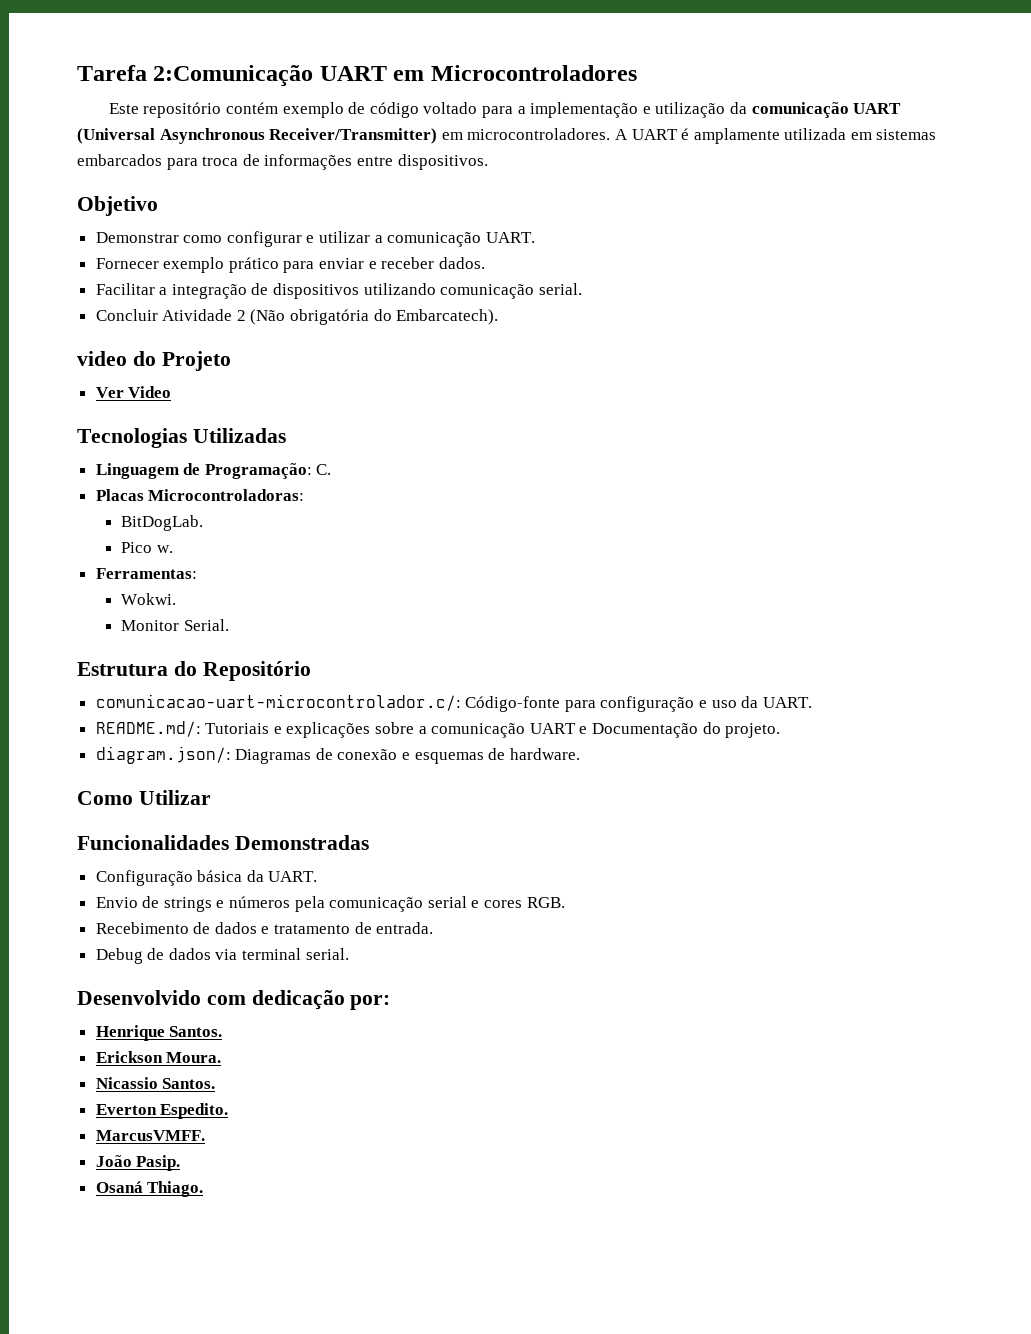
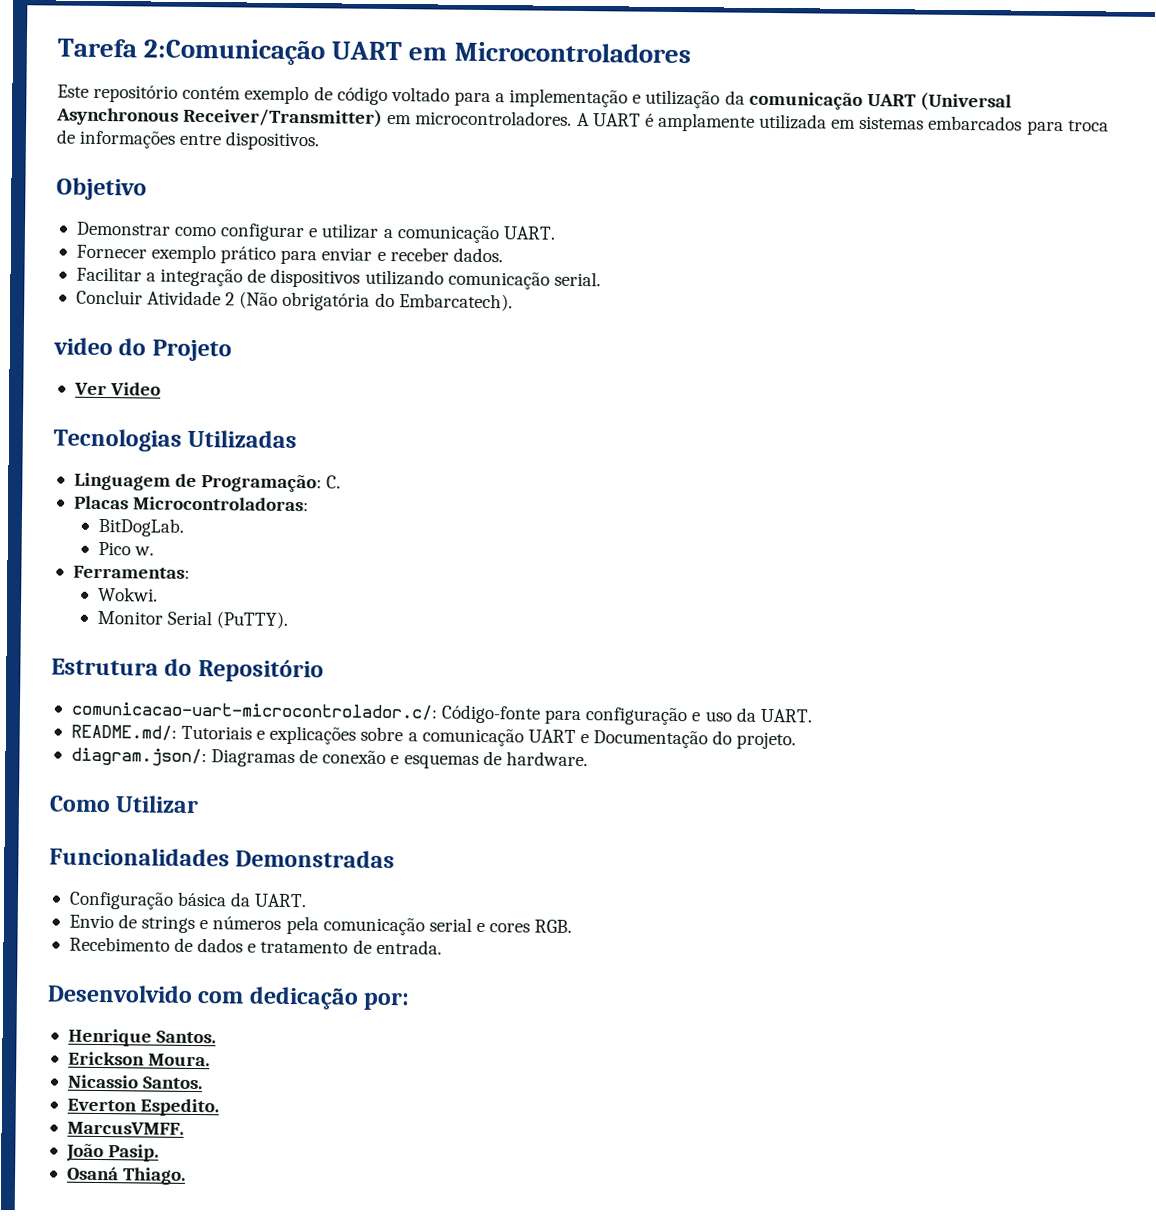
- Monitor Serial.
+ Monitor Serial (PuTTY).
- Debug de dados via terminal serial.

